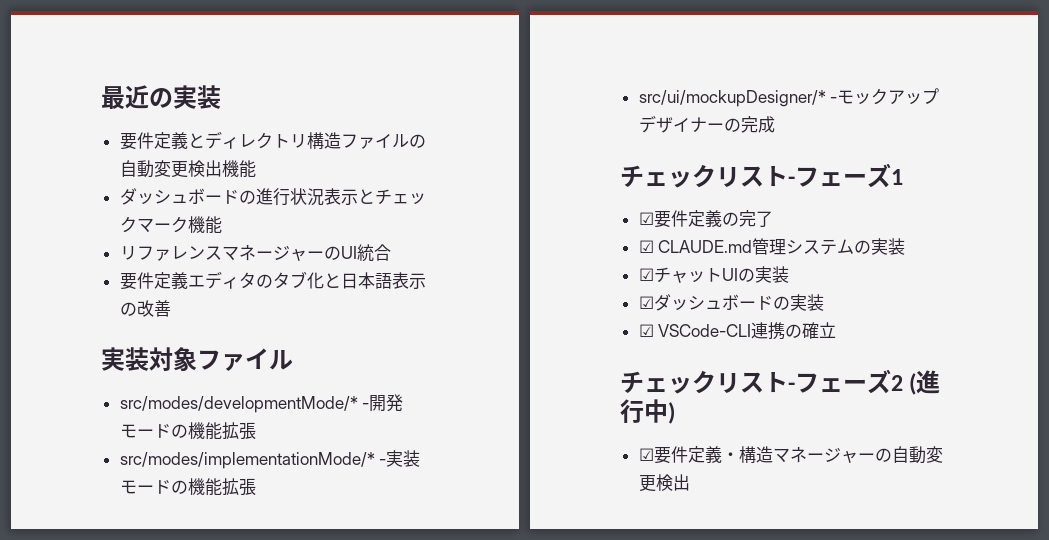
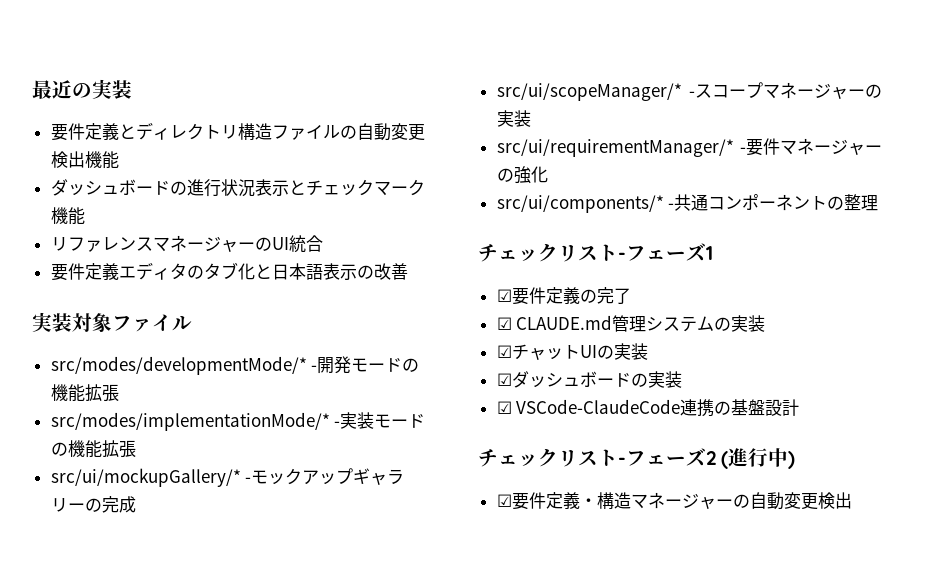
- src/ui/mockupDesigner/* -モックアップデザイナーの完成
+ src/ui/mockupGallery/* -モックアップギャラリーの完成
+ src/ui/scopeManager/* -スコープマネージャーの実装
+ src/ui/requirementManager/* -要件マネージャーの強化
+ src/ui/components/* -共通コンポーネントの整理
- ☑ VSCode-CLI連携の確立
+ ☑ VSCode-ClaudeCode連携の基盤設計

